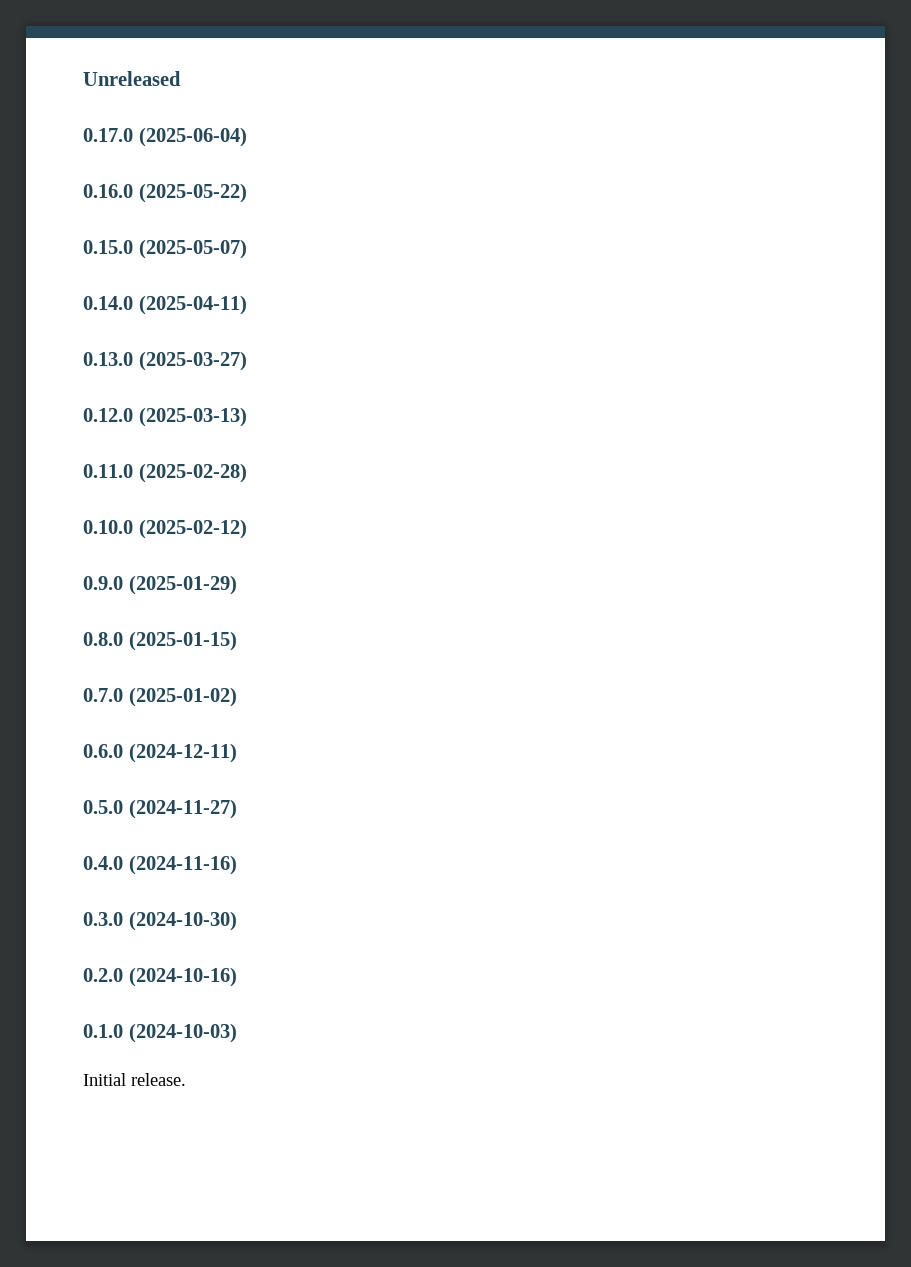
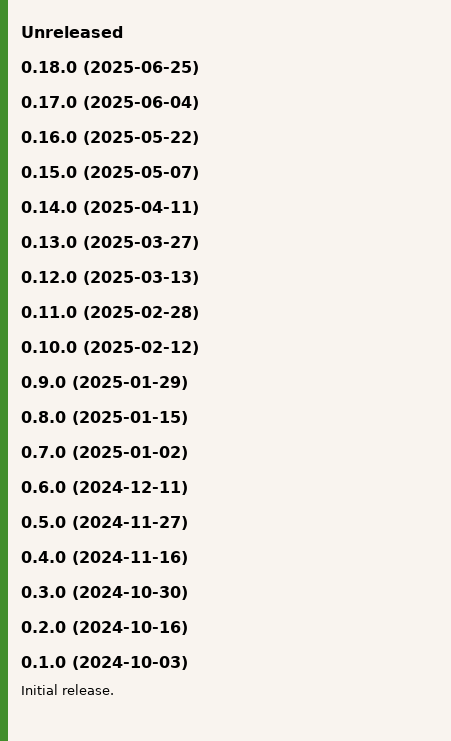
+ 0.18.0 (2025-06-25)

